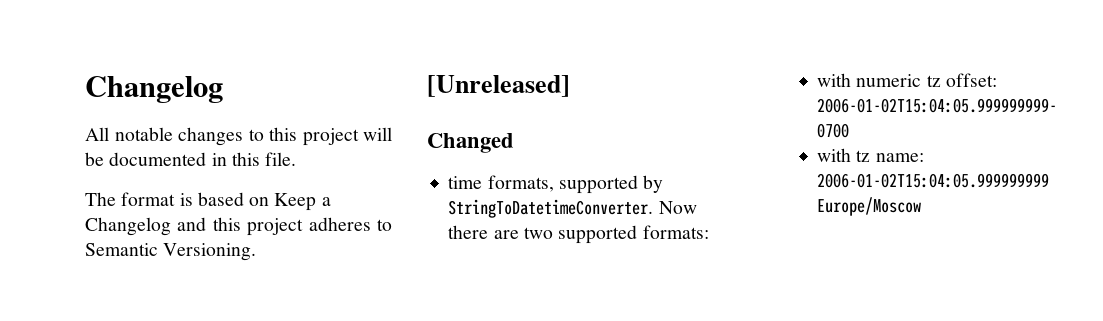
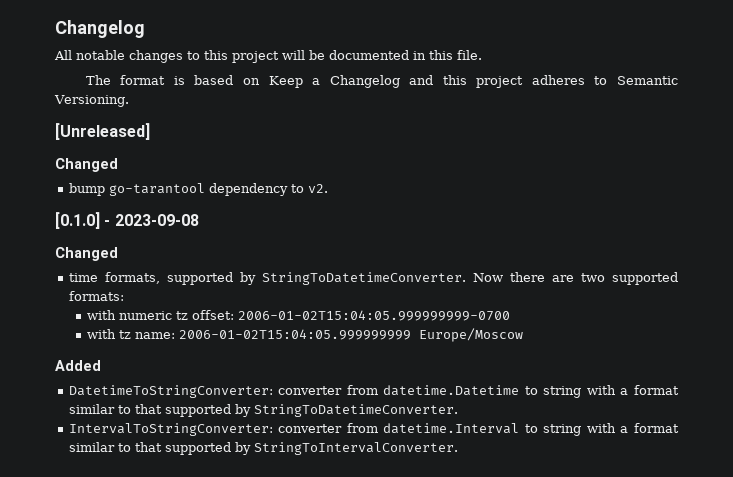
+ bump go-tarantool dependency to v2.
+ [0.1.0] - 2023-09-08
+ Changed
+ Added
+ DatetimeToStringConverter: converter from datetime.Datetime to string with a format similar to that supported by StringToDatetimeConverter.
+ IntervalToStringConverter: converter from datetime.Interval to string with a format similar to that supported by StringToIntervalConverter.

